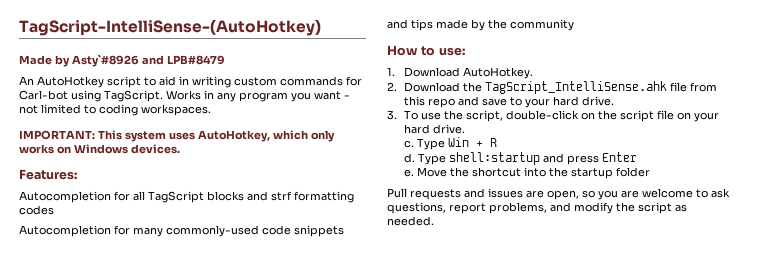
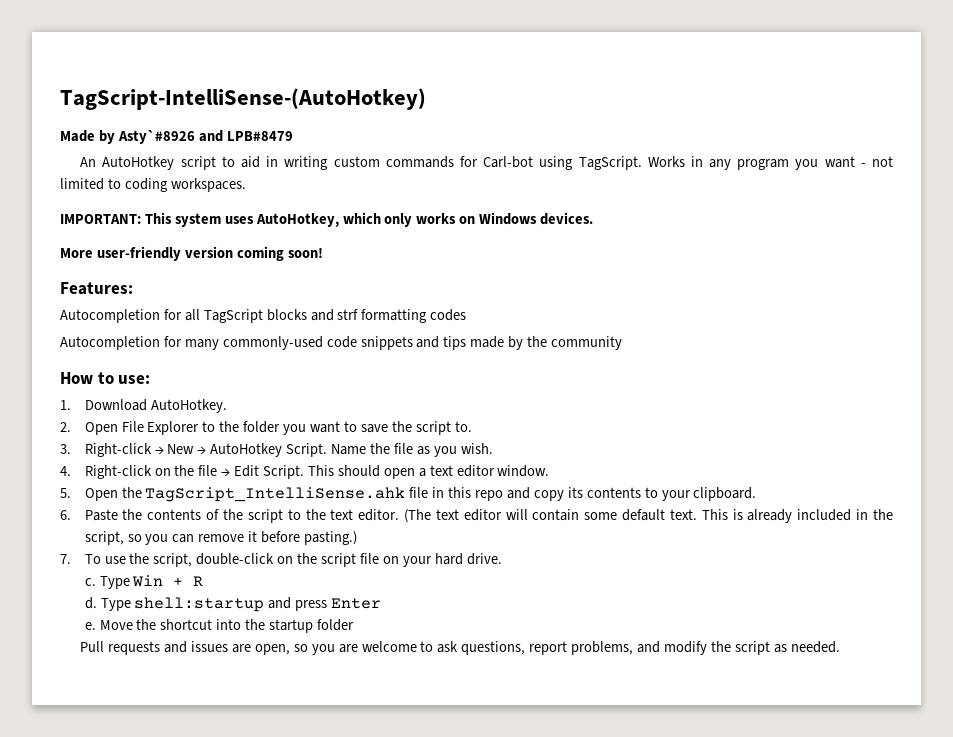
+ More user-friendly version coming soon!
- 2. Download the TagScript_IntelliSense.ahk file from this repo and save to your hard drive.
- 3. To use the script, double-click on the script file on your hard drive.
+ 2. Open File Explorer to the folder you want to save the script to.
+ 3. Right-click → New → AutoHotkey Script. Name the file as you wish.
+ 4. Right-click on the file → Edit Script. This should open a text editor window.
+ 5. Open the TagScript_IntelliSense.ahk file in this repo and copy its contents to your clipboard.
+ 6. Paste the contents of the script to the text editor. (The text editor will contain some default text. This is already included in the script, so you can remove it before pasting.)
+ 7. To use the script, double-click on the script file on your hard drive.

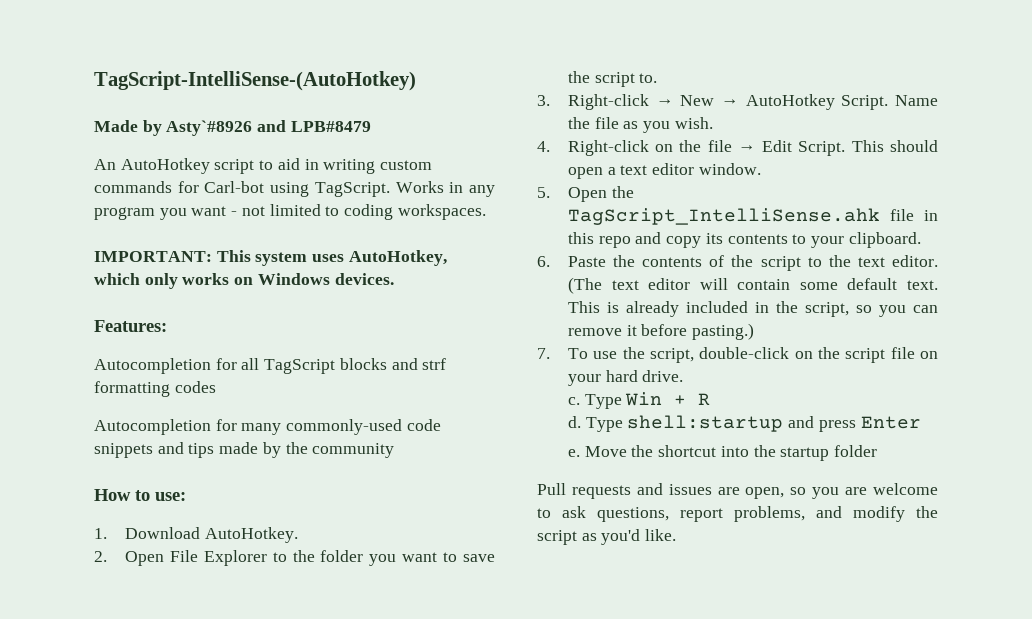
- More user-friendly version coming soon!
- Pull requests and issues are open, so you are welcome to ask questions, report problems, and modify the script as needed.
+ Pull requests and issues are open, so you are welcome to ask questions, report problems, and modify the script as you'd like.

